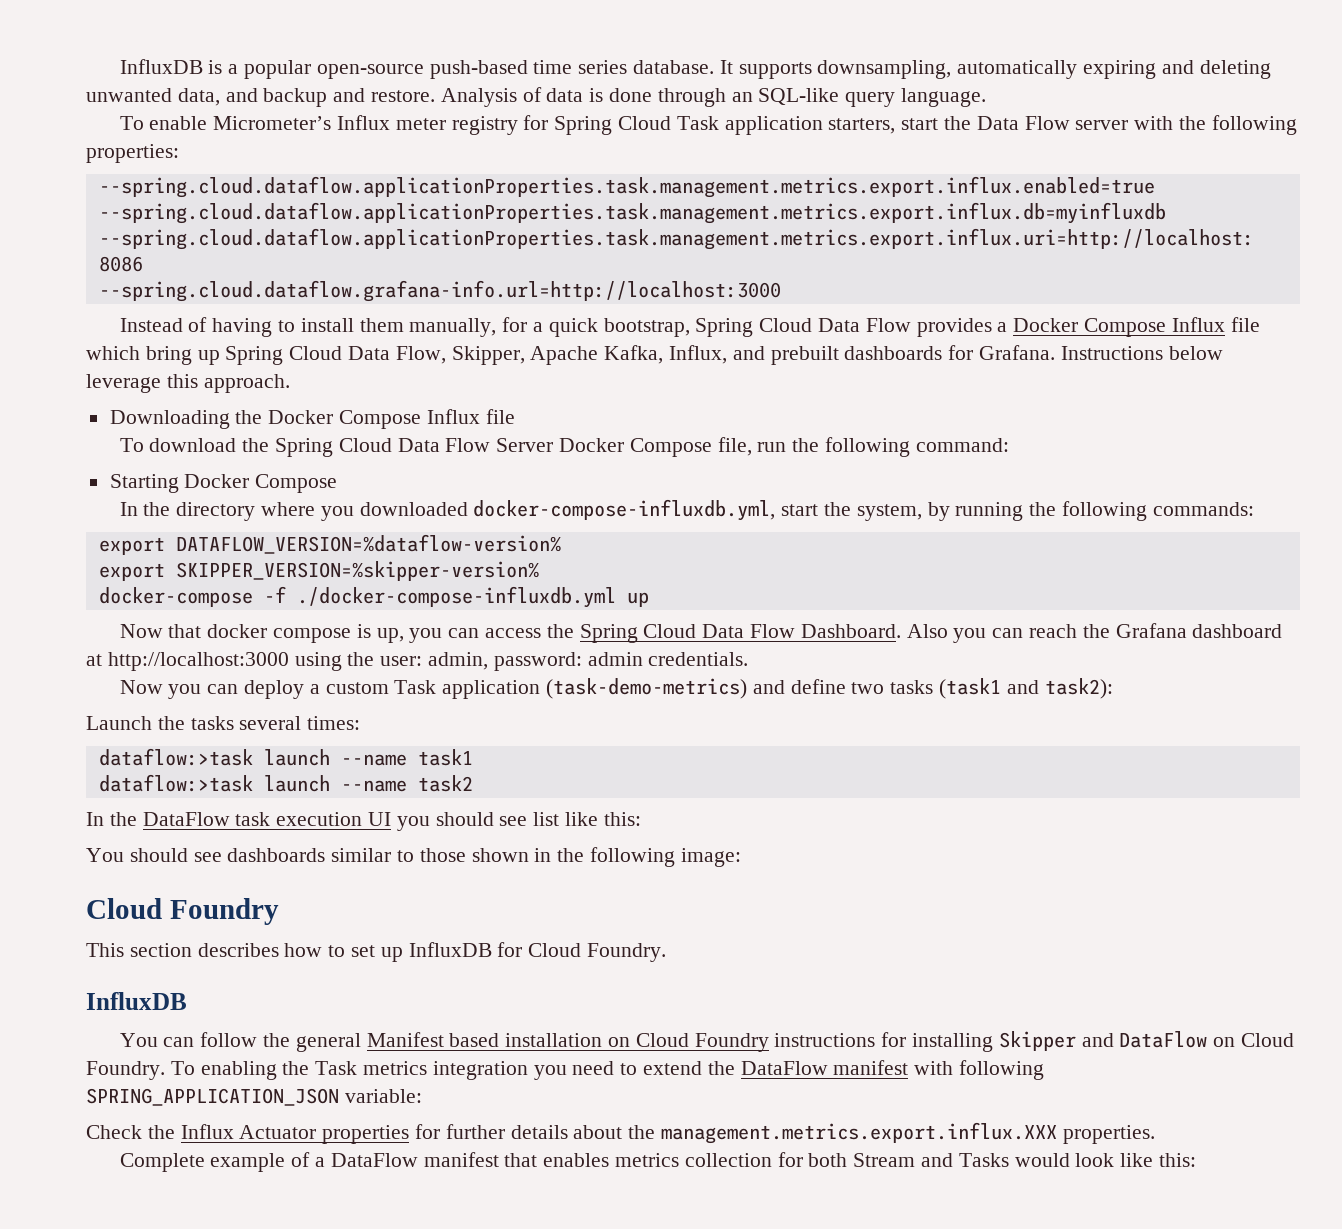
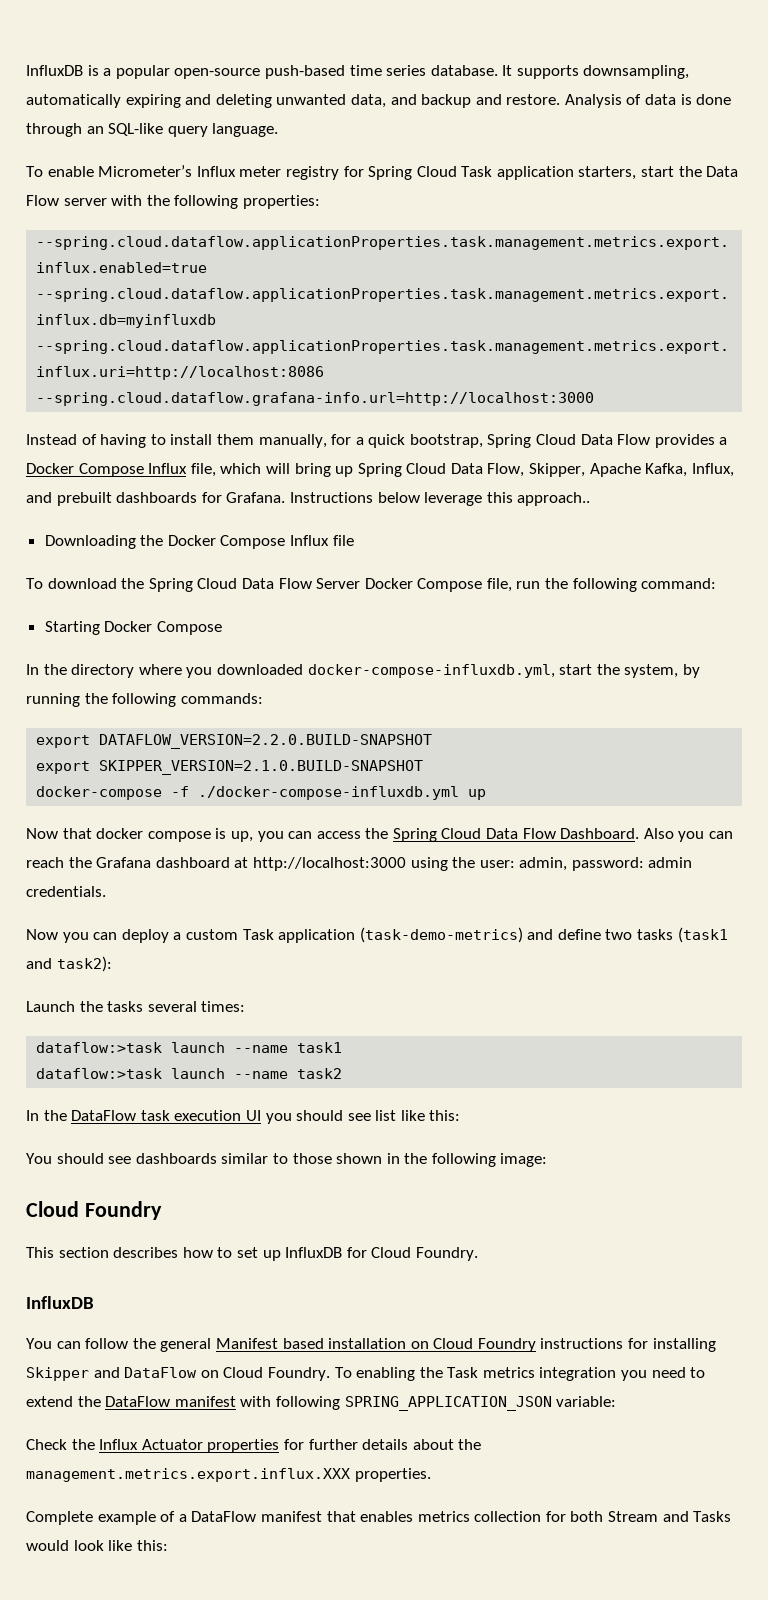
- Instead of having to install them manually, for a quick bootstrap, Spring Cloud Data Flow provides a Docker Compose Influx file which bring up Spring Cloud Data Flow, Skipper, Apache Kafka, Influx, and prebuilt dashboards for Grafana.
+ Instead of having to install them manually, for a quick bootstrap, Spring Cloud Data Flow provides a Docker Compose Influx file, which will bring up Spring Cloud Data Flow, Skipper, Apache Kafka, Influx, and prebuilt dashboards for Grafana.
- Instructions below leverage this approach.
+ Instructions below leverage this approach..
- export DATAFLOW_VERSION=%dataflow-version%
- export SKIPPER_VERSION=%skipper-version%
+ export DATAFLOW_VERSION=2.2.0.BUILD-SNAPSHOT
+ export SKIPPER_VERSION=2.1.0.BUILD-SNAPSHOT

